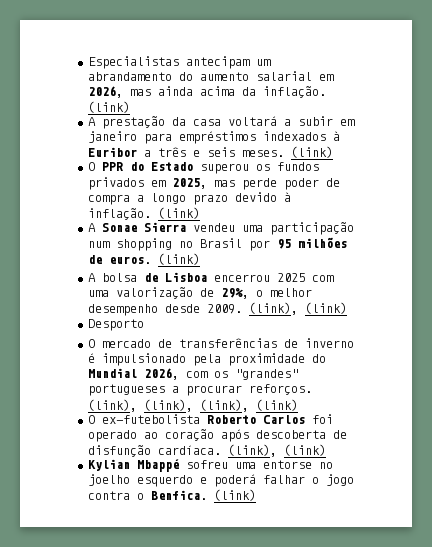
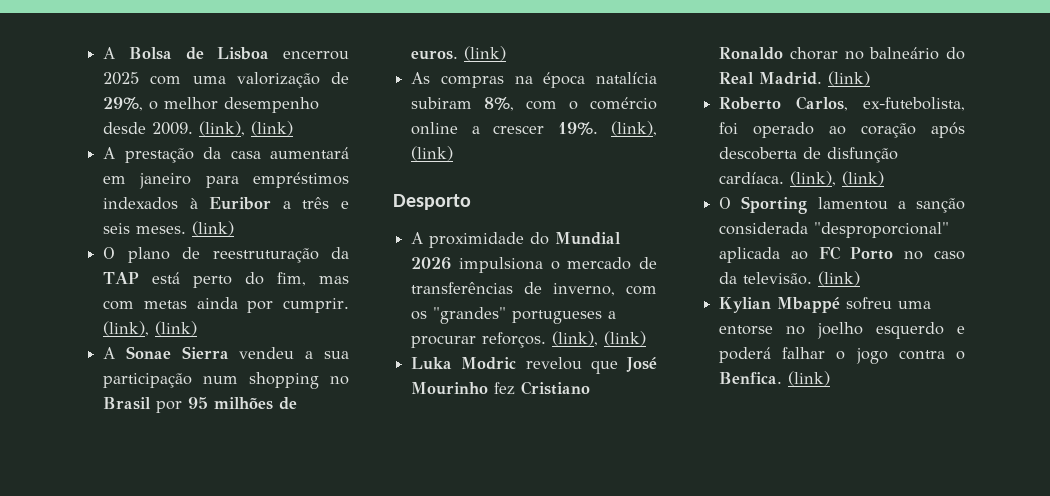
- Especialistas antecipam um abrandamento do aumento salarial em 2026, mas ainda acima da inflação. (link)
- A prestação da casa voltará a subir em janeiro para empréstimos indexados à Euribor a três e seis meses. (link)
- O PPR do Estado superou os fundos privados em 2025, mas perde poder de compra a longo prazo devido à inflação. (link)
- A Sonae Sierra vendeu uma participação num shopping no Brasil por 95 milhões de euros. (link)
- A bolsa de Lisboa encerrou 2025 com uma valorização de 29%, o melhor desempenho desde 2009.
+ A Bolsa de Lisboa encerrou 2025 com uma valorização de 29%, o melhor desempenho desde 2009.
+ A prestação da casa aumentará em janeiro para empréstimos indexados à Euribor a três e seis meses. (link)
+ O plano de reestruturação da TAP está perto do fim, mas com metas ainda por cumprir. (link), (link)
+ A Sonae Sierra vendeu a sua participação num shopping no Brasil por 95 milhões de euros. (link)
+ As compras na época natalícia subiram 8%, com o comércio online a crescer 19%. (link), (link)
  Desporto
- O mercado de transferências de inverno é impulsionado pela proximidade do Mundial 2026, com os "grandes" portugueses a procurar reforços. (link), (link), (link), (link)
- O ex-futebolista Roberto Carlos foi operado ao coração após descoberta de disfunção cardíaca.
+ A proximidade do Mundial 2026 impulsiona o mercado de transferências de inverno, com os "grandes" portugueses a procurar reforços. (link), (link)
+ Luka Modric revelou que José Mourinho fez Cristiano Ronaldo chorar no balneário do Real Madrid. (link)
+ Roberto Carlos, ex-futebolista, foi operado ao coração após descoberta de disfunção cardíaca.
+ O Sporting lamentou a sanção considerada "desproporcional" aplicada ao FC Porto no caso da televisão. (link)

